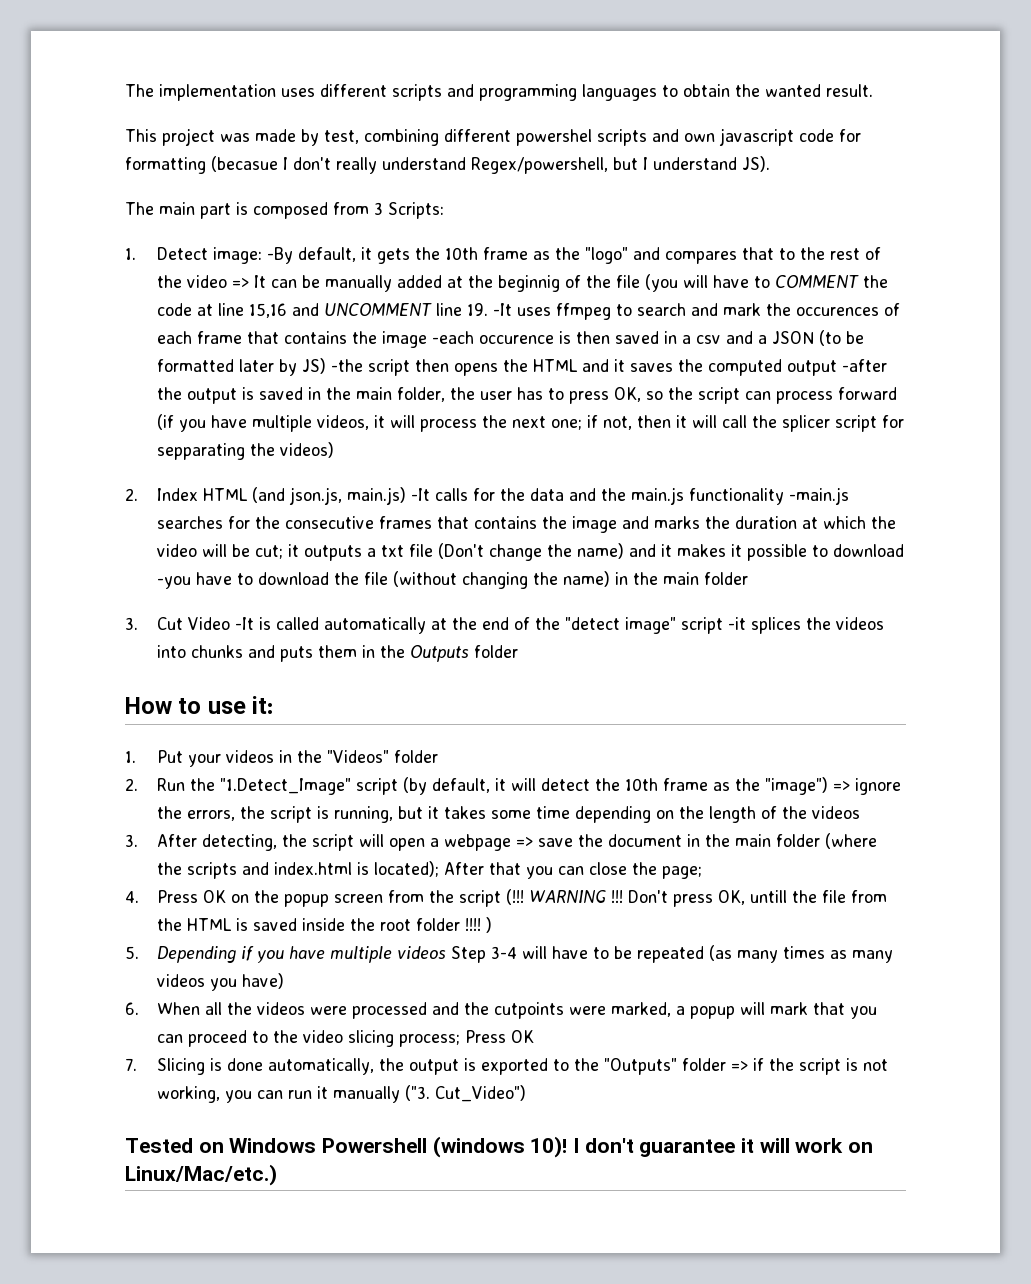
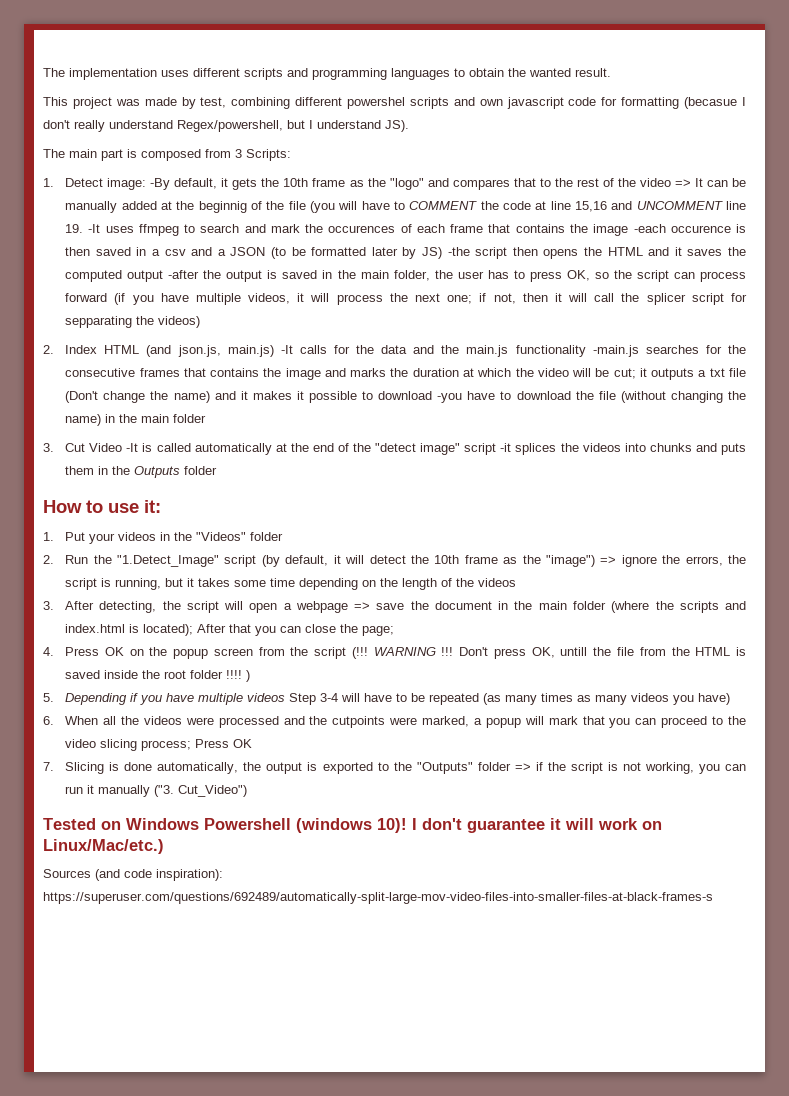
+ Sources (and code inspiration): https://superuser.com/questions/692489/automatically-split-large-mov-video-files-into-smaller-files-at-black-frames-s

